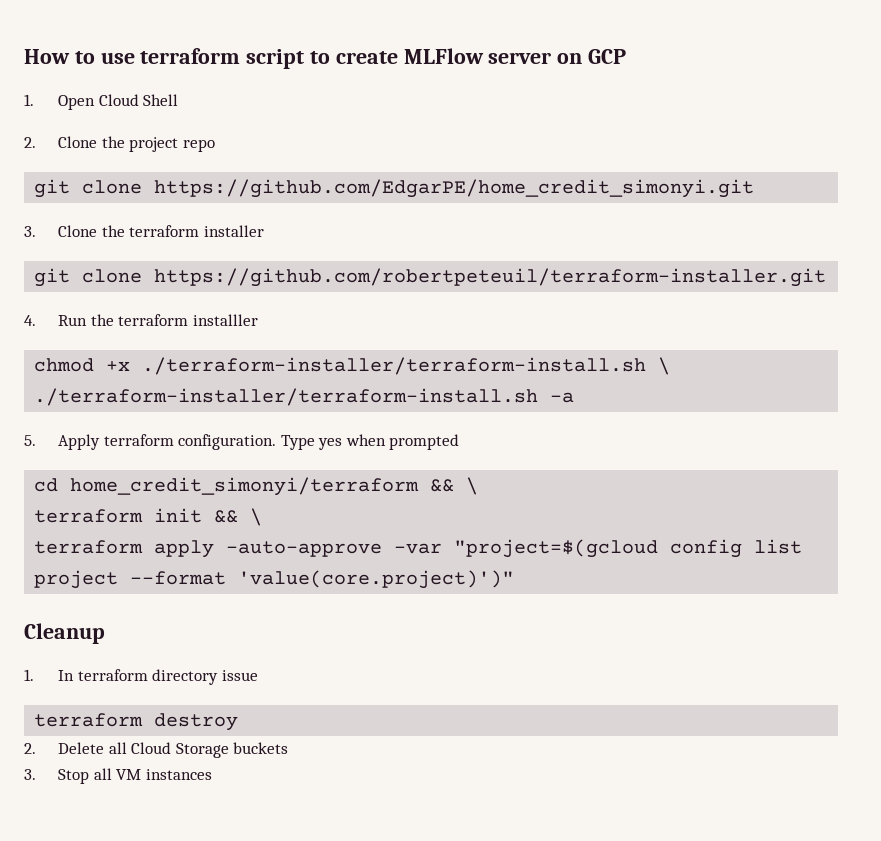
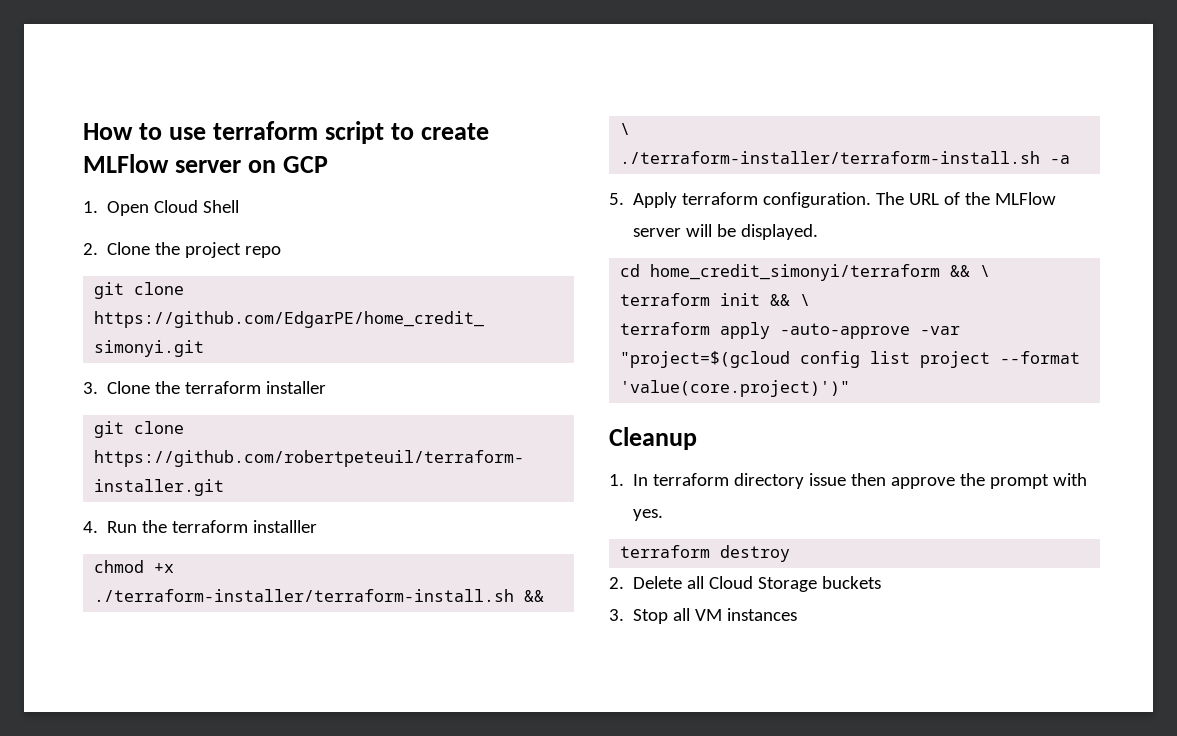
- chmod +x ./terraform-installer/terraform-install.sh \
+ chmod +x ./terraform-installer/terraform-install.sh && \
- Type yes when prompted
+ The URL of the MLFlow server will be displayed.
- 1. In terraform directory issue
+ 1. In terraform directory issue then approve the prompt with yes.

